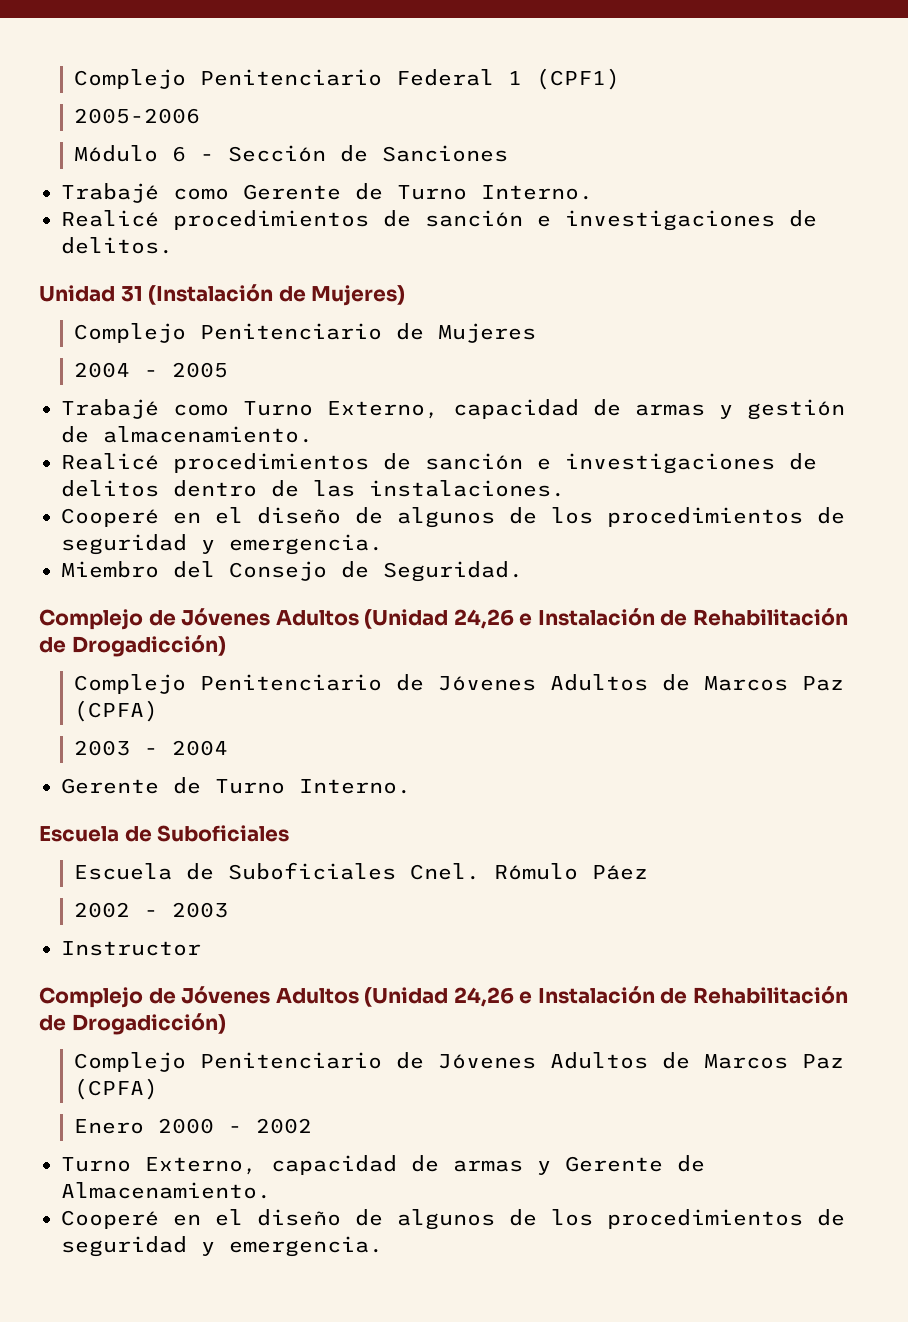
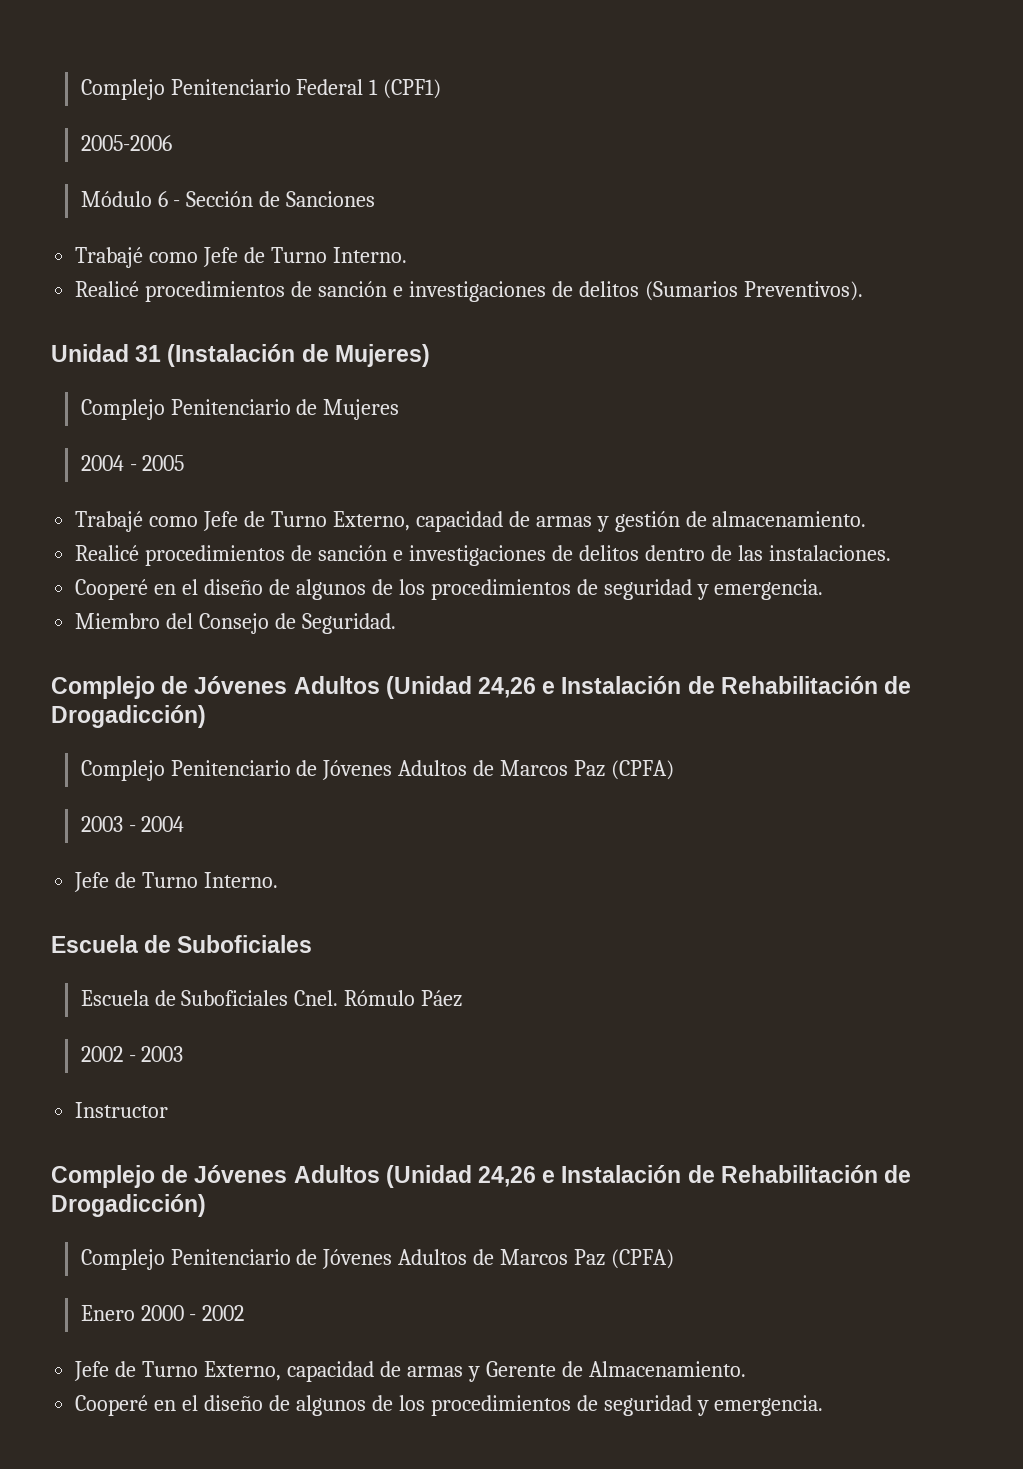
- Trabajé como Gerente de Turno Interno.
+ Trabajé como Jefe de Turno Interno.
- Realicé procedimientos de sanción e investigaciones de delitos.
+ Realicé procedimientos de sanción e investigaciones de delitos (Sumarios Preventivos).
- Trabajé como Turno Externo, capacidad de armas y gestión de almacenamiento.
+ Trabajé como Jefe de Turno Externo, capacidad de armas y gestión de almacenamiento.
  2003 - 2004
- Gerente de Turno Interno.
+ Jefe de Turno Interno.
- Turno Externo, capacidad de armas y Gerente de Almacenamiento.
+ Jefe de Turno Externo, capacidad de armas y Gerente de Almacenamiento.

